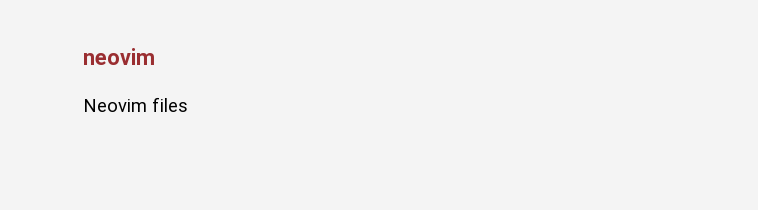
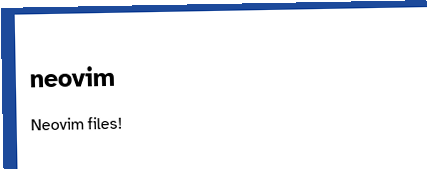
- Neovim files
+ Neovim files!

